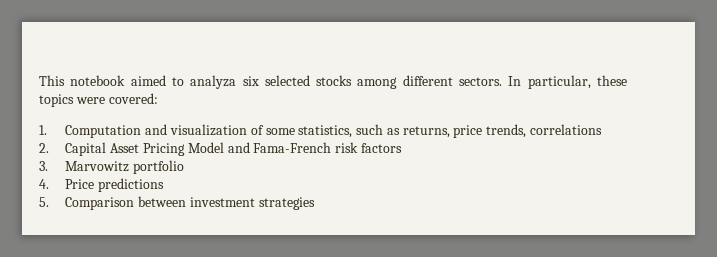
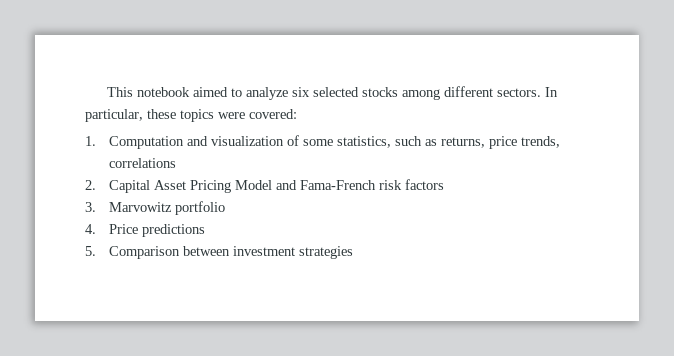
- This notebook aimed to analyza six selected stocks among different sectors.
+ This notebook aimed to analyze six selected stocks among different sectors.

